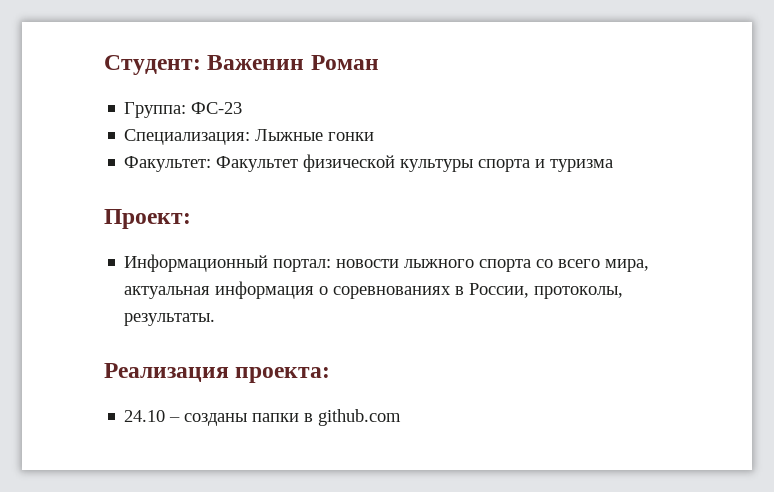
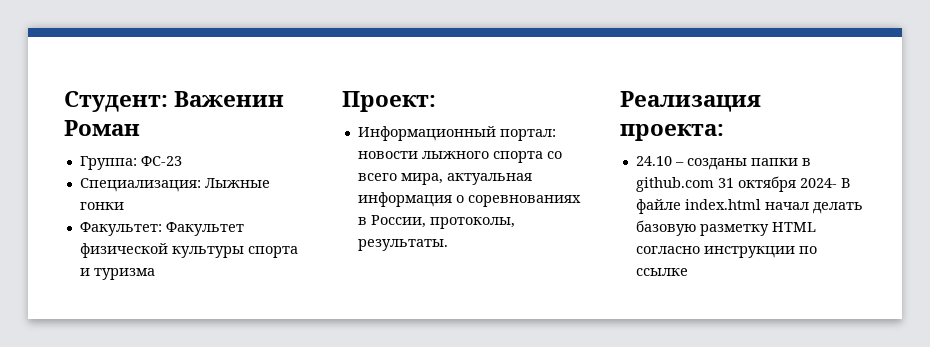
- 24.10 – созданы папки в github.com
+ 24.10 – созданы папки в github.com 31 октября 2024- В файле index.html начал делать базовую разметку HTML согласно инструкции по ссылке

